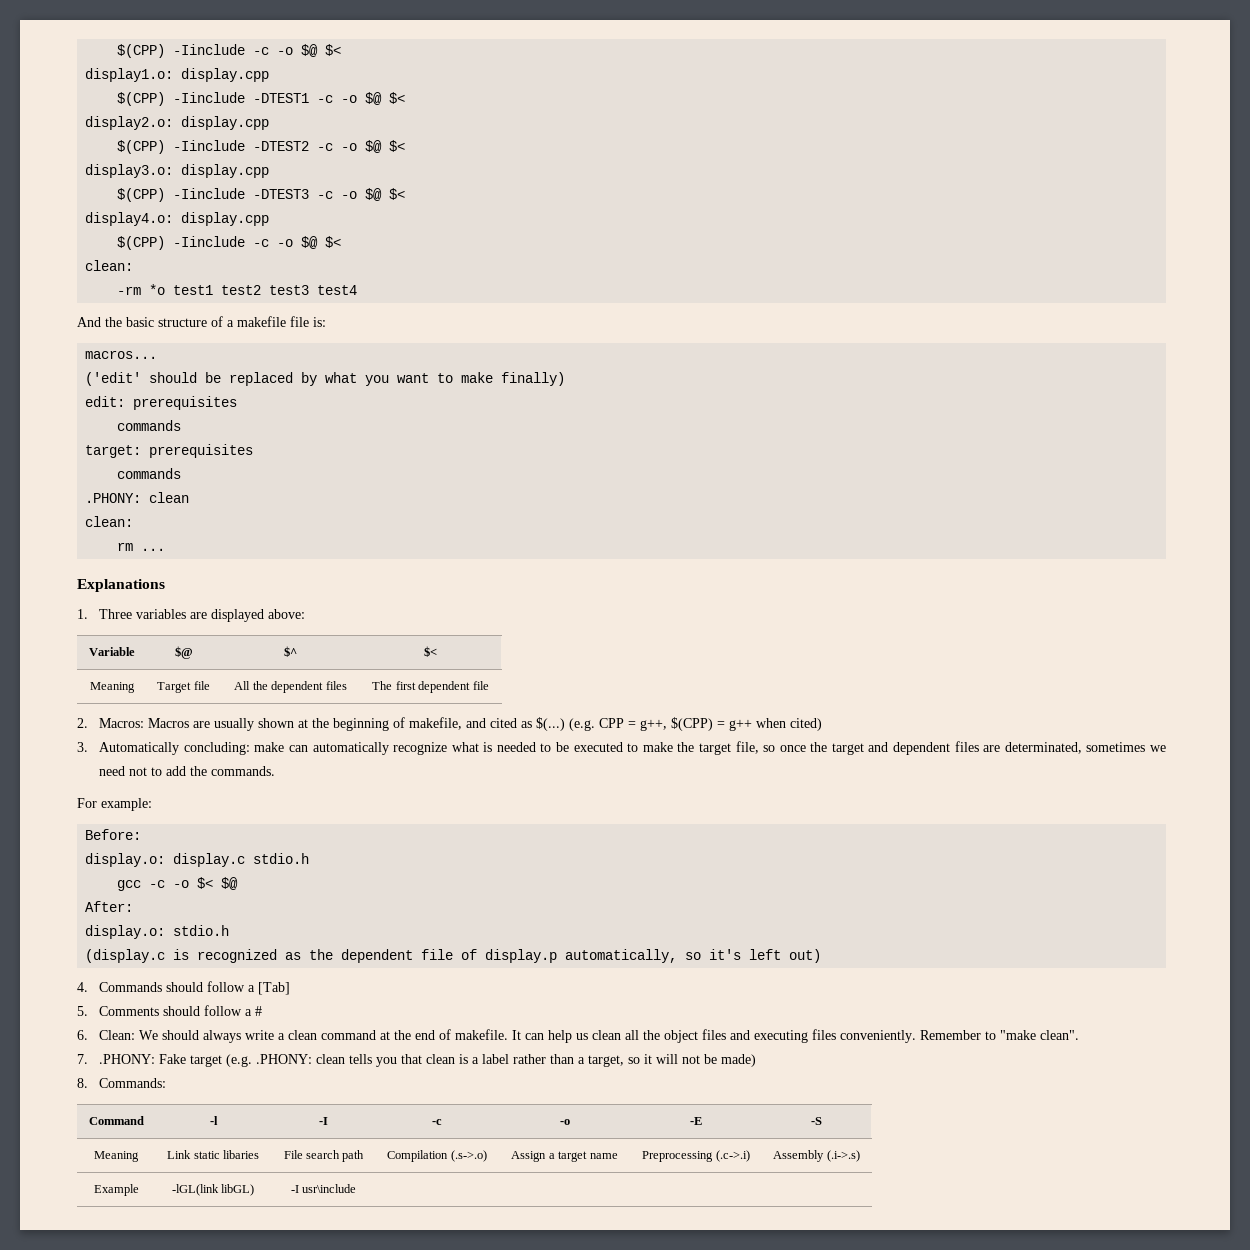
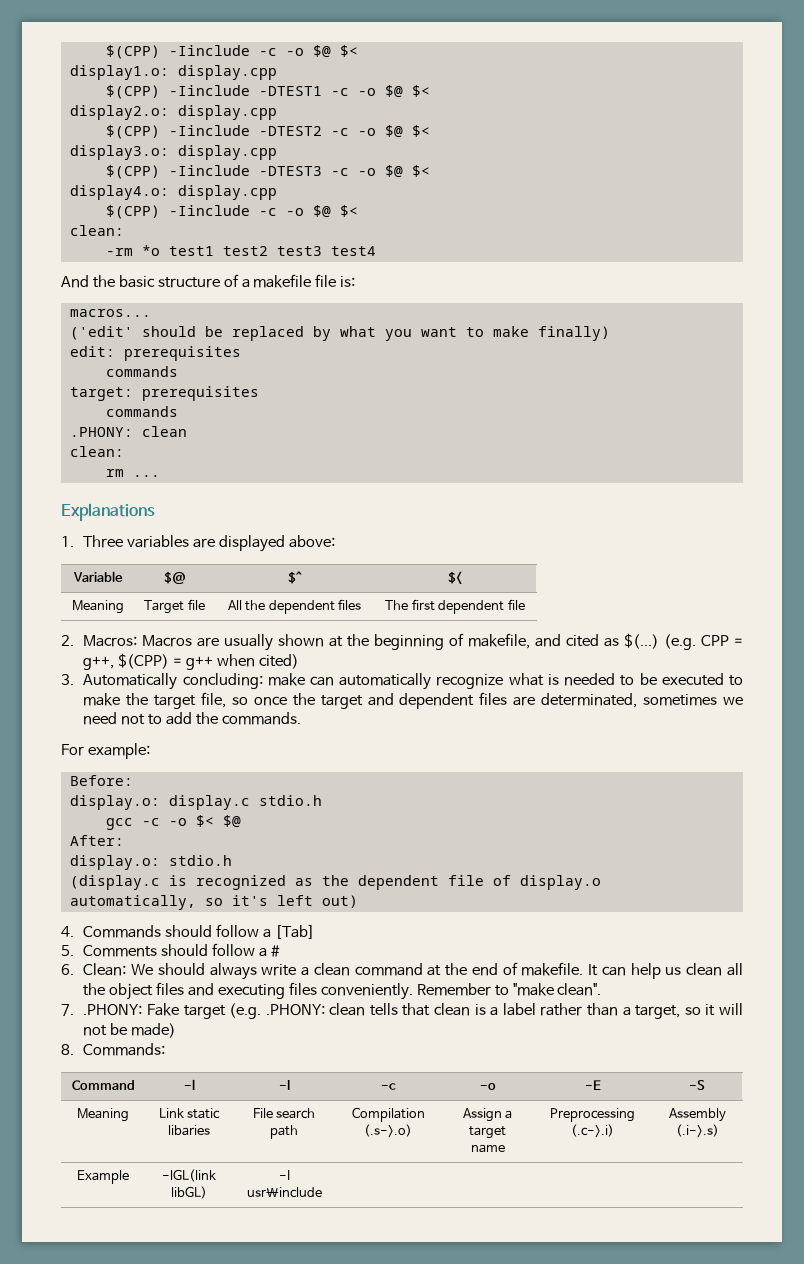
- (display.c is recognized as the dependent file of display.p automatically, so it's left out)
+ (display.c is recognized as the dependent file of display.o automatically, so it's left out)
- 7. .PHONY: Fake target (e.g. .PHONY: clean tells you that clean is a label rather than a target, so it will not be made)
+ 7. .PHONY: Fake target (e.g. .PHONY: clean tells that clean is a label rather than a target, so it will not be made)

